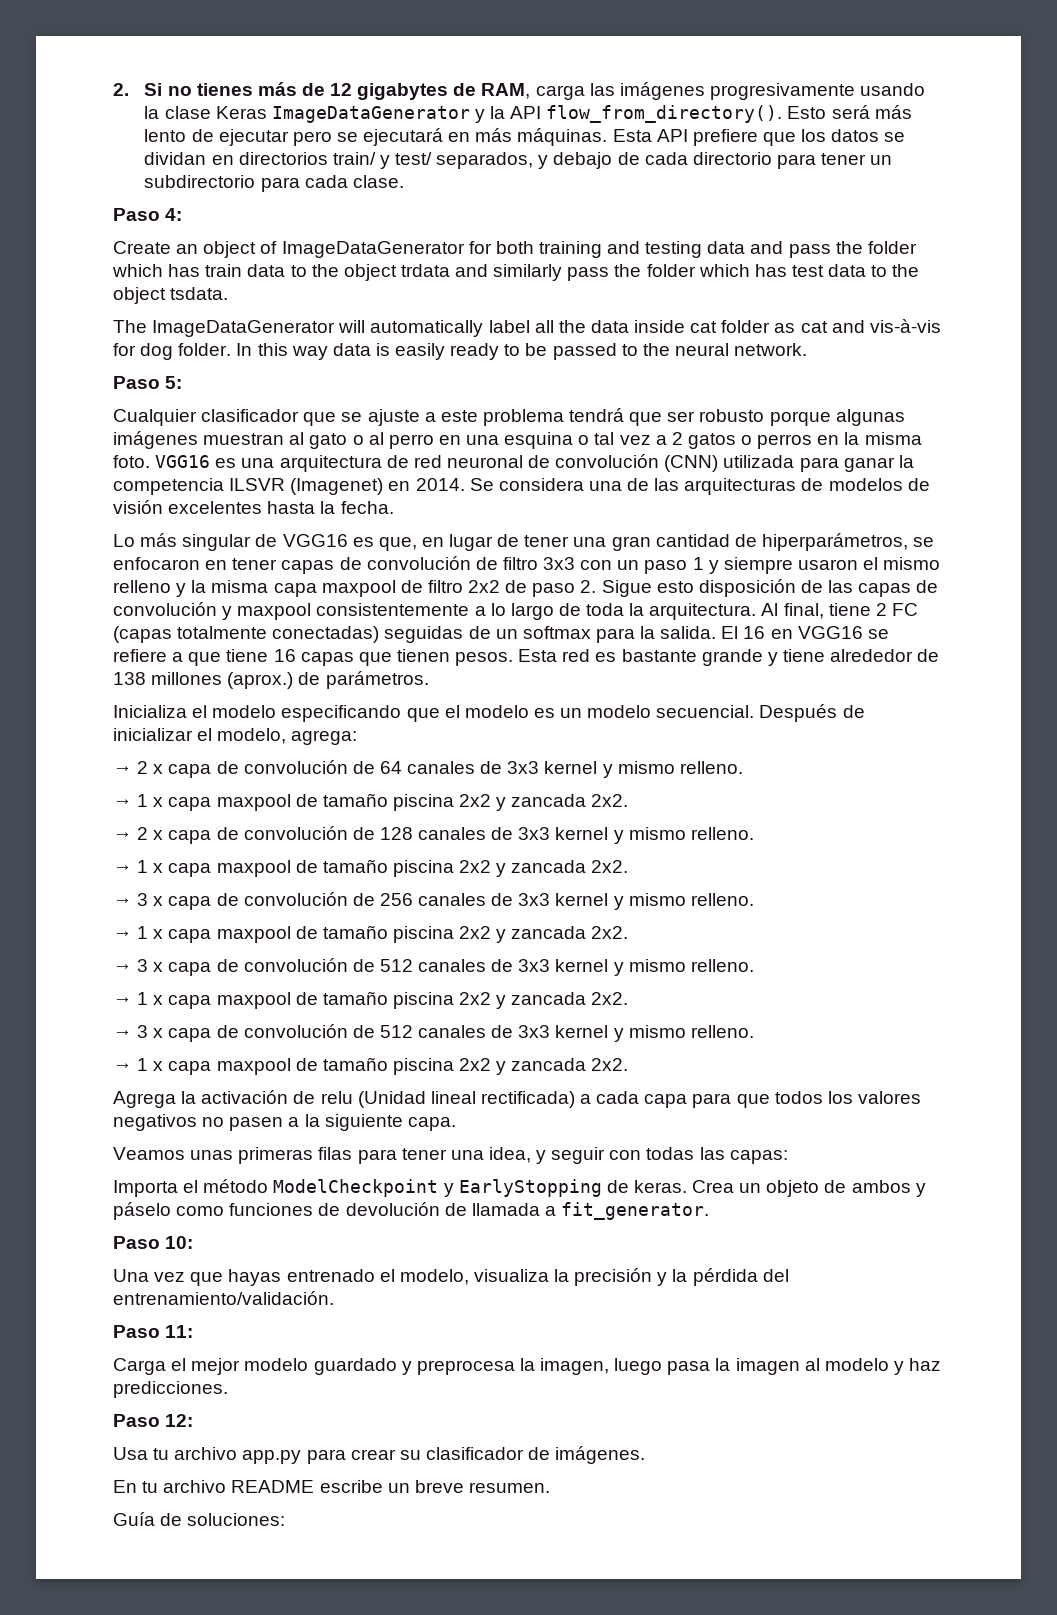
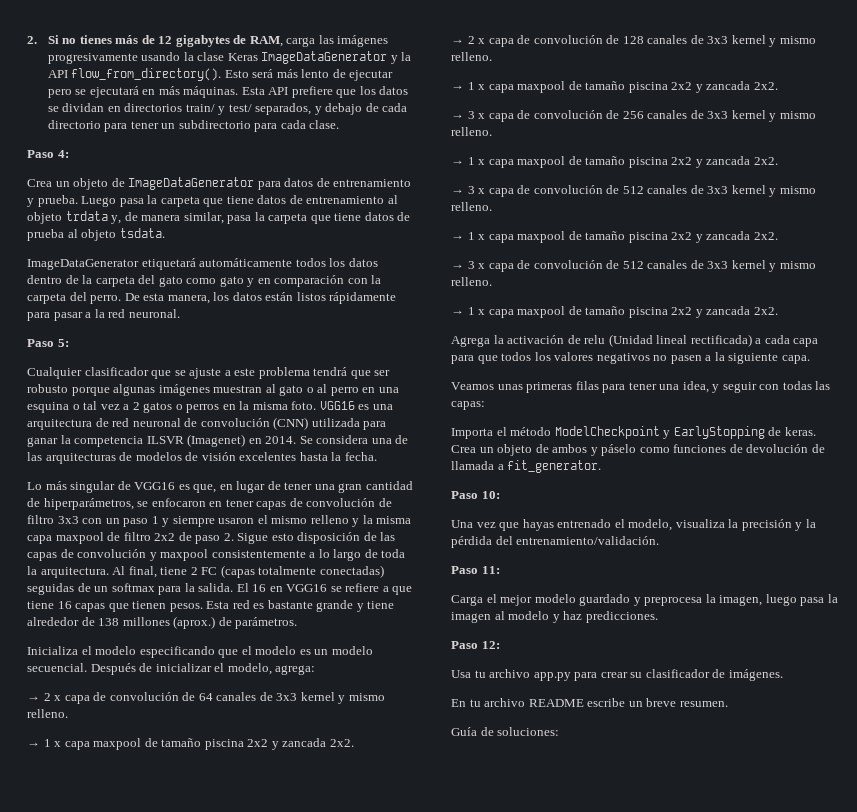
- Create an object of ImageDataGenerator for both training and testing data and pass the folder which has train data to the object trdata and similarly pass the folder which has test data to the object tsdata.
- The ImageDataGenerator will automatically label all the data inside cat folder as cat and vis-à-vis for dog folder. In this way data is easily ready to be passed to the neural network.
+ Crea un objeto de ImageDataGenerator para datos de entrenamiento y prueba. Luego pasa la carpeta que tiene datos de entrenamiento al objeto trdata y, de manera similar, pasa la carpeta que tiene datos de prueba al objeto tsdata.
+ ImageDataGenerator etiquetará automáticamente todos los datos dentro de la carpeta del gato como gato y en comparación con la carpeta del perro. De esta manera, los datos están listos rápidamente para pasar a la red neuronal.

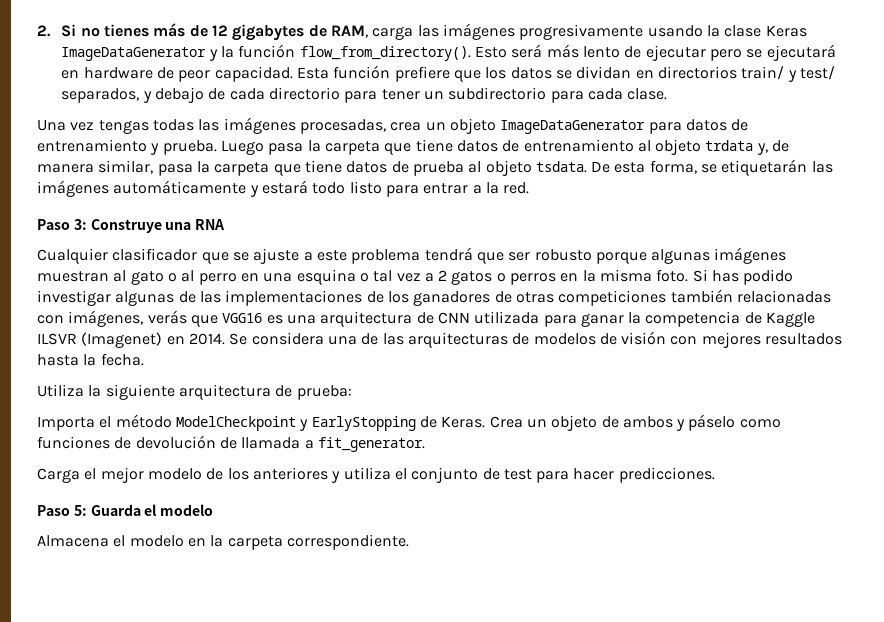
- 2. Si no tienes más de 12 gigabytes de RAM, carga las imágenes progresivamente usando la clase Keras ImageDataGenerator y la API flow_from_directory().
+ 2. Si no tienes más de 12 gigabytes de RAM, carga las imágenes progresivamente usando la clase Keras ImageDataGenerator y la función flow_from_directory().
- Esto será más lento de ejecutar pero se ejecutará en más máquinas. Esta API prefiere que los datos se dividan en directorios train/ y test/ separados, y debajo de cada directorio para tener un subdirectorio para cada clase.
+ Esto será más lento de ejecutar pero se ejecutará en hardware de peor capacidad. Esta función prefiere que los datos se dividan en directorios train/ y test/ separados, y debajo de cada directorio para tener un subdirectorio para cada clase.
- Paso 4:
- Crea un objeto de ImageDataGenerator para datos de entrenamiento y prueba.
+ Una vez tengas todas las imágenes procesadas, crea un objeto ImageDataGenerator para datos de entrenamiento y prueba.
- Luego pasa la carpeta que tiene datos de entrenamiento al objeto trdata y, de manera similar, pasa la carpeta que tiene datos de prueba al objeto tsdata.
- ImageDataGenerator etiquetará automáticamente todos los datos dentro de la carpeta del gato como gato y en comparación con la carpeta del perro. De esta manera, los datos están listos rápidamente para pasar a la red neuronal.
- Paso 5:
+ Luego pasa la carpeta que tiene datos de entrenamiento al objeto trdata y, de manera similar, pasa la carpeta que tiene datos de prueba al objeto tsdata. De esta forma, se etiquetarán las imágenes automáticamente y estará todo listo para entrar a la red.
+ Paso 3: Construye una RNA
- VGG16 es una arquitectura de red neuronal de convolución (CNN) utilizada para ganar la competencia ILSVR (Imagenet) en 2014.
+ Si has podido investigar algunas de las implementaciones de los ganadores de otras competiciones también relacionadas con imágenes, verás que VGG16 es una arquitectura de CNN utilizada para ganar la competencia de Kaggle ILSVR (Imagenet) en 2014.
- Se considera una de las arquitecturas de modelos de visión excelentes hasta la fecha.
+ Se considera una de las arquitecturas de modelos de visión con mejores resultados hasta la fecha.
- Lo más singular de VGG16 es que, en lugar de tener una gran cantidad de hiperparámetros, se enfocaron en tener capas de convolución de filtro 3x3 con un paso 1 y siempre usaron el mismo relleno y la misma capa maxpool de filtro 2x2 de paso 2. Sigue esto disposición de las capas de convolución y maxpool consistentemente a lo largo de toda la arquitectura. Al final, tiene 2 FC (capas totalmente conectadas) seguidas de un softmax para la salida. El 16 en VGG16 se refiere a que tiene 16 capas que tienen pesos. Esta red es bastante grande y tiene alrededor de 138 millones (aprox.) de parámetros.
- Inicializa el modelo especificando que el modelo es un modelo secuencial. Después de inicializar el modelo, agrega:
- → 2 x capa de convolución de 64 canales de 3x3 kernel y mismo relleno.
- → 1 x capa maxpool de tamaño piscina 2x2 y zancada 2x2.
- → 2 x capa de convolución de 128 canales de 3x3 kernel y mismo relleno.
- → 1 x capa maxpool de tamaño piscina 2x2 y zancada 2x2.
- → 3 x capa de convolución de 256 canales de 3x3 kernel y mismo relleno.
- → 1 x capa maxpool de tamaño piscina 2x2 y zancada 2x2.
- → 3 x capa de convolución de 512 canales de 3x3 kernel y mismo relleno.
- → 1 x capa maxpool de tamaño piscina 2x2 y zancada 2x2.
- → 3 x capa de convolución de 512 canales de 3x3 kernel y mismo relleno.
- → 1 x capa maxpool de tamaño piscina 2x2 y zancada 2x2.
- Agrega la activación de relu (Unidad lineal rectificada) a cada capa para que todos los valores negativos no pasen a la siguiente capa.
- Veamos unas primeras filas para tener una idea, y seguir con todas las capas:
+ Utiliza la siguiente arquitectura de prueba:
- Importa el método ModelCheckpoint y EarlyStopping de keras.
+ Importa el método ModelCheckpoint y EarlyStopping de Keras.
- Paso 10:
- Una vez que hayas entrenado el modelo, visualiza la precisión y la pérdida del entrenamiento/validación.
- Paso 11:
- Carga el mejor modelo guardado y preprocesa la imagen, luego pasa la imagen al modelo y haz predicciones.
- Paso 12:
- Usa tu archivo app.py para crear su clasificador de imágenes.
- En tu archivo README escribe un breve resumen.
- Guía de soluciones:
+ Carga el mejor modelo de los anteriores y utiliza el conjunto de test para hacer predicciones.
+ Paso 5: Guarda el modelo
+ Almacena el modelo en la carpeta correspondiente.

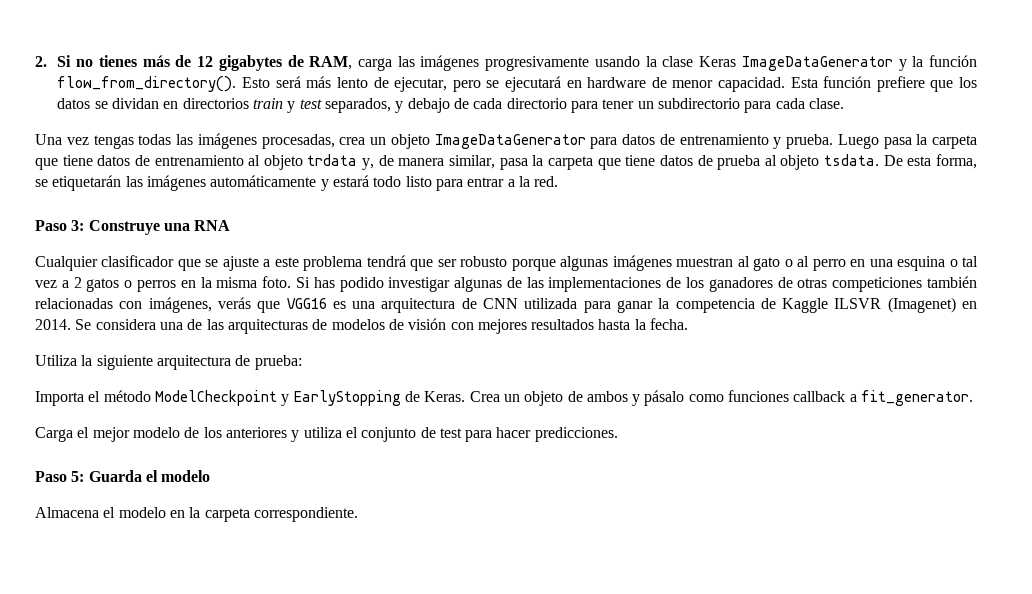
- Esto será más lento de ejecutar pero se ejecutará en hardware de peor capacidad.
+ Esto será más lento de ejecutar, pero se ejecutará en hardware de menor capacidad.
- Esta función prefiere que los datos se dividan en directorios train/ y test/ separados, y debajo de cada directorio para tener un subdirectorio para cada clase.
+ Esta función prefiere que los datos se dividan en directorios train y test separados, y debajo de cada directorio para tener un subdirectorio para cada clase.
- Crea un objeto de ambos y páselo como funciones de devolución de llamada a fit_generator.
+ Crea un objeto de ambos y pásalo como funciones callback a fit_generator.

